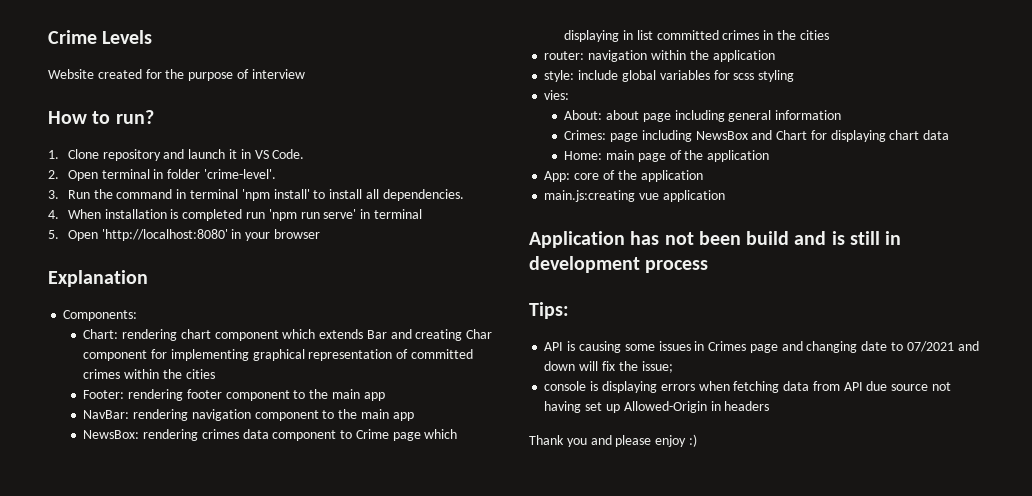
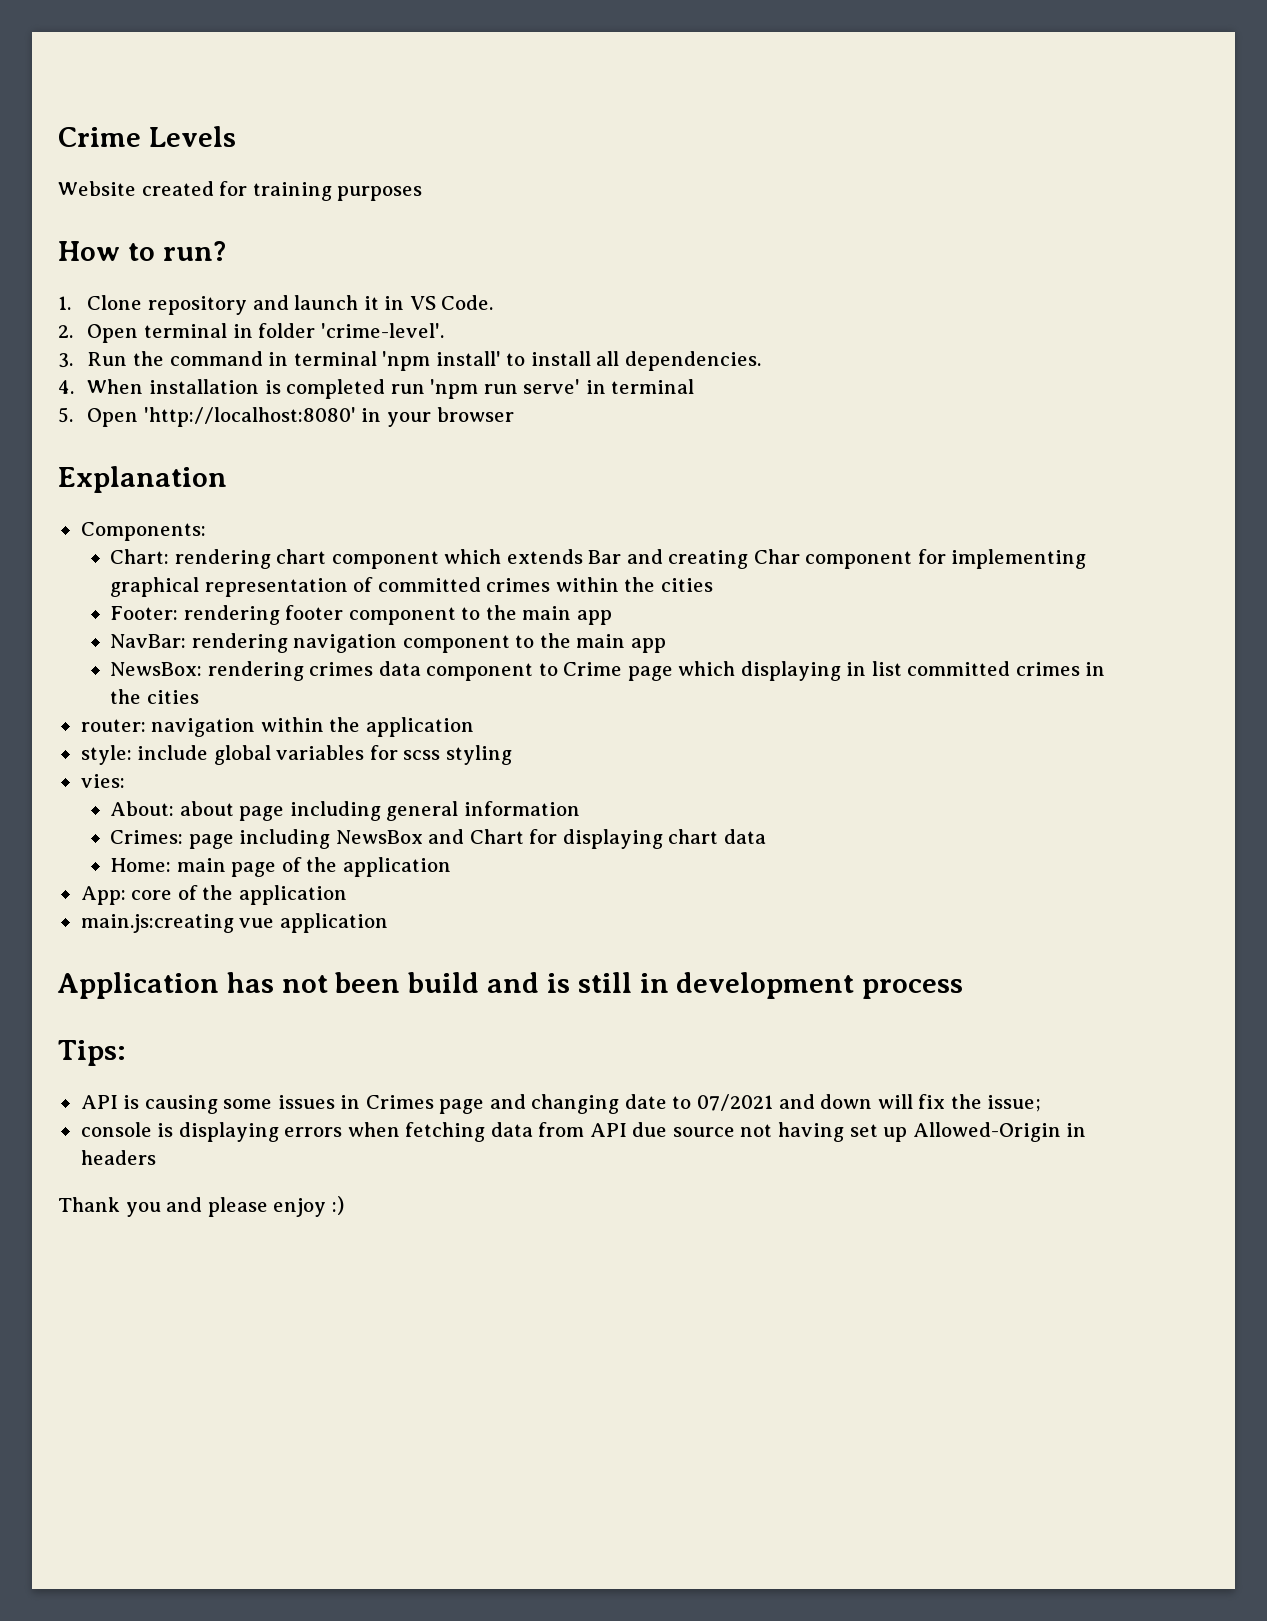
- Website created for the purpose of interview
+ Website created for training purposes

